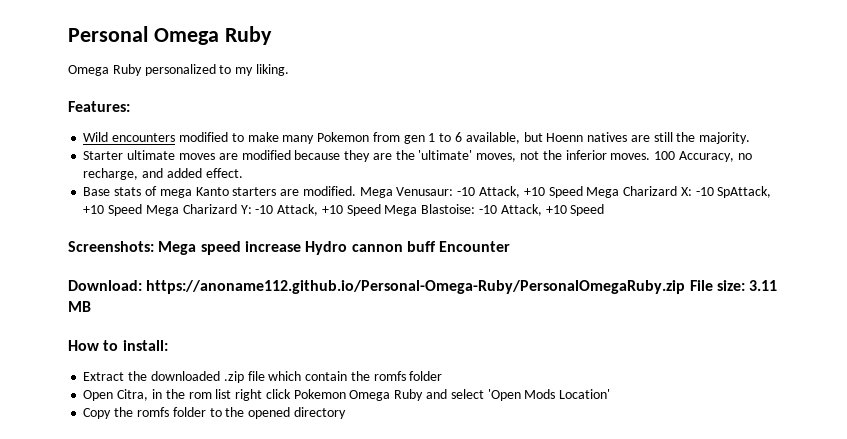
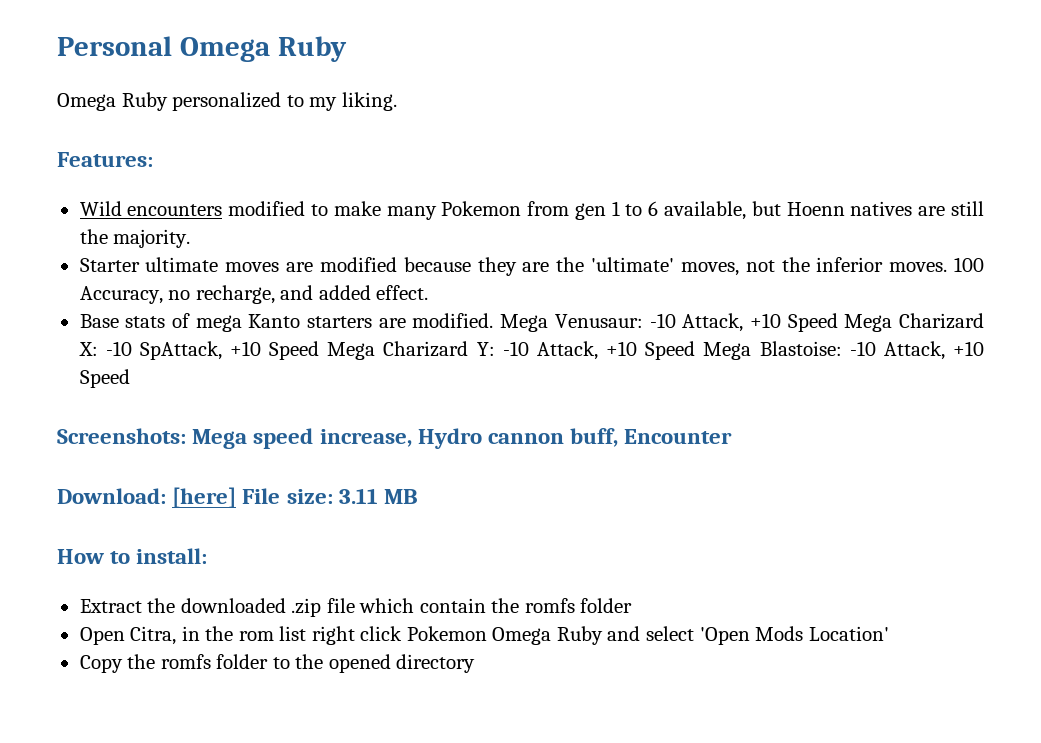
- Screenshots: Mega speed increase Hydro cannon buff Encounter
+ Screenshots: Mega speed increase, Hydro cannon buff, Encounter
- Download: https://anoname112.github.io/Personal-Omega-Ruby/PersonalOmegaRuby.zip File size: 3.11 MB
+ Download: [here] File size: 3.11 MB

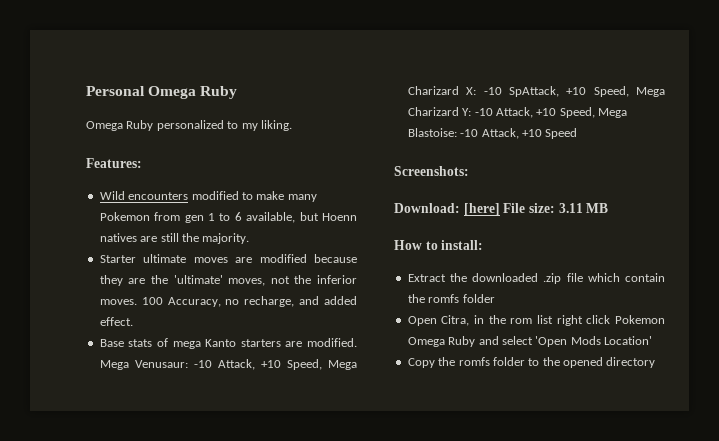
- Mega Venusaur: -10 Attack, +10 Speed Mega Charizard X: -10 SpAttack, +10 Speed Mega Charizard Y: -10 Attack, +10 Speed Mega Blastoise: -10 Attack, +10 Speed
+ Mega Venusaur: -10 Attack, +10 Speed, Mega Charizard X: -10 SpAttack, +10 Speed, Mega Charizard Y: -10 Attack, +10 Speed, Mega Blastoise: -10 Attack, +10 Speed
- Screenshots: Mega speed increase, Hydro cannon buff, Encounter
+ Screenshots:

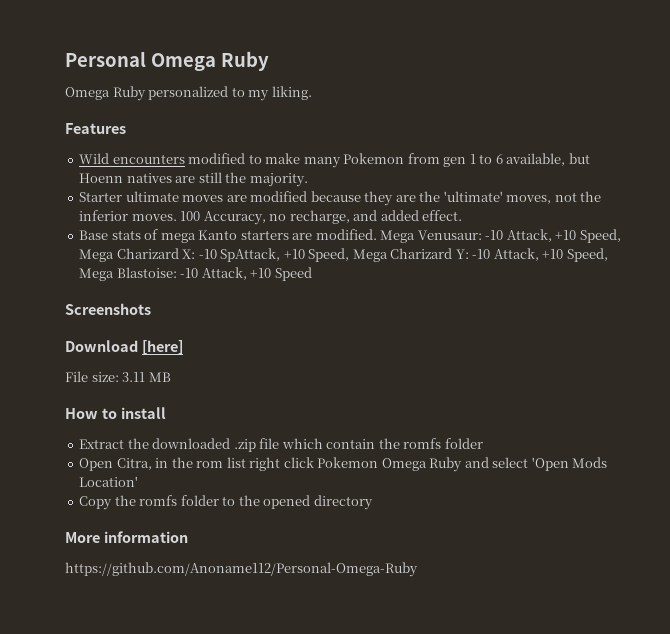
- Features:
+ Features
- Screenshots:
- Download: [here] File size: 3.11 MB
+ Screenshots
+ Download [here]
+ File size: 3.11 MB
- How to install:
+ How to install
+ More information
+ https://github.com/Anoname112/Personal-Omega-Ruby

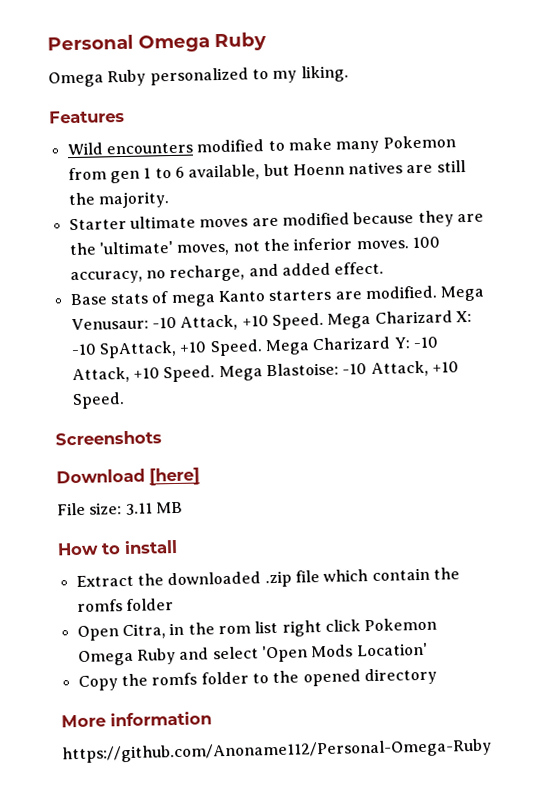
- 100 Accuracy, no recharge, and added effect.
+ 100 accuracy, no recharge, and added effect.
- Mega Venusaur: -10 Attack, +10 Speed, Mega Charizard X: -10 SpAttack, +10 Speed, Mega Charizard Y: -10 Attack, +10 Speed, Mega Blastoise: -10 Attack, +10 Speed
+ Mega Venusaur: -10 Attack, +10 Speed. Mega Charizard X: -10 SpAttack, +10 Speed. Mega Charizard Y: -10 Attack, +10 Speed. Mega Blastoise: -10 Attack, +10 Speed.

